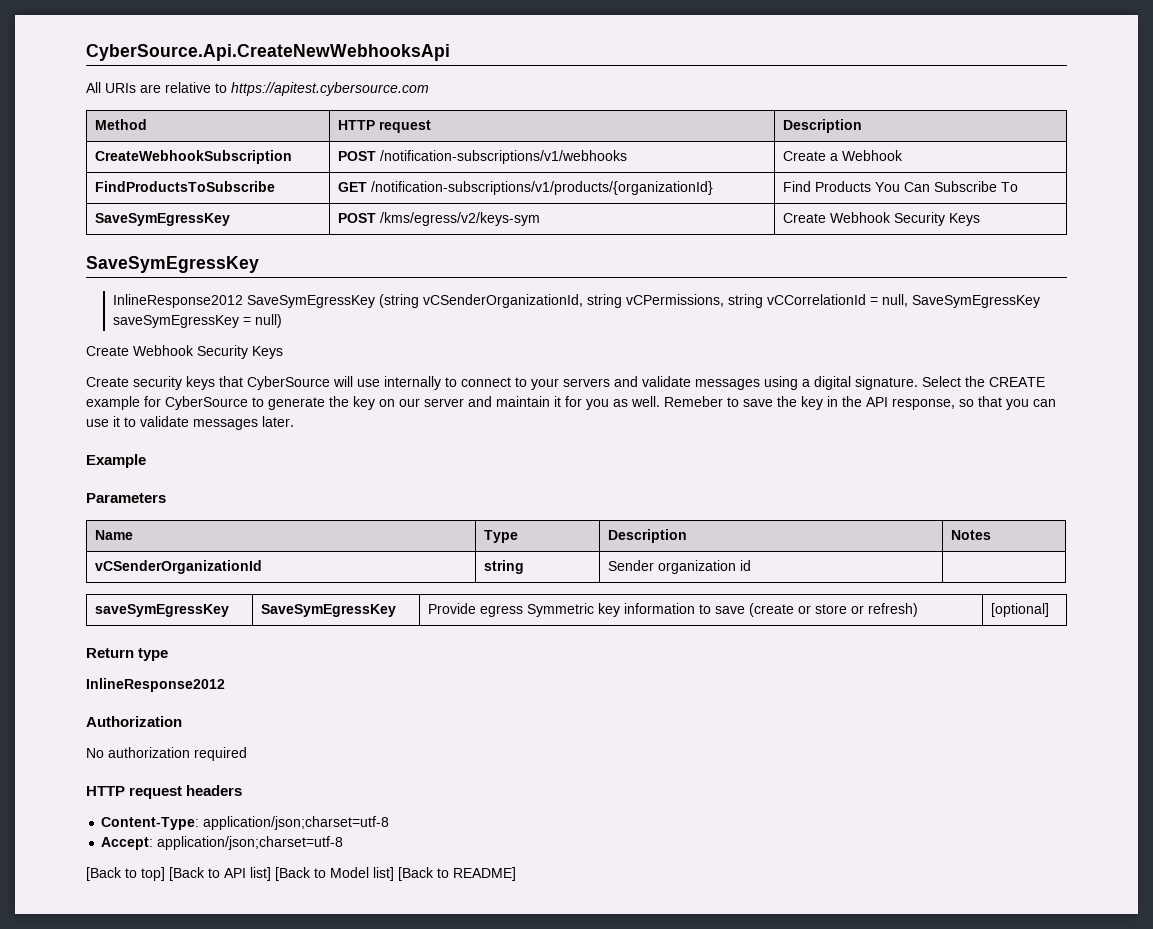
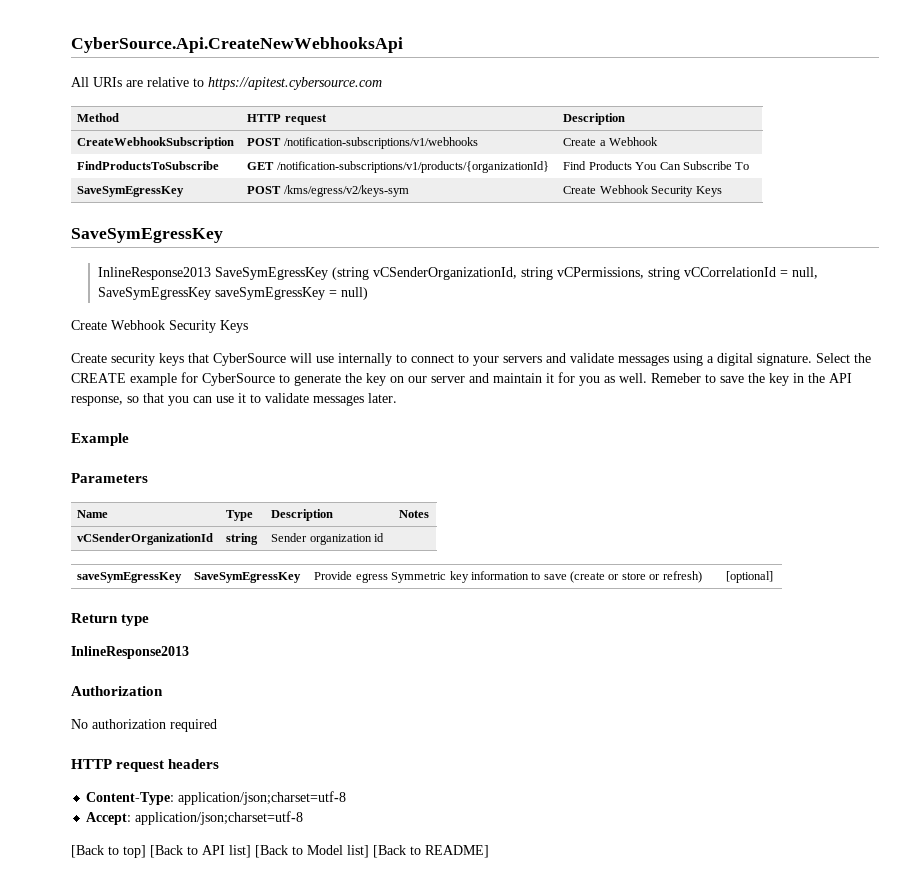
- InlineResponse2012 SaveSymEgressKey (string vCSenderOrganizationId, string vCPermissions, string vCCorrelationId = null, SaveSymEgressKey saveSymEgressKey = null)
+ InlineResponse2013 SaveSymEgressKey (string vCSenderOrganizationId, string vCPermissions, string vCCorrelationId = null, SaveSymEgressKey saveSymEgressKey = null)
  Return type
- InlineResponse2012
+ InlineResponse2013

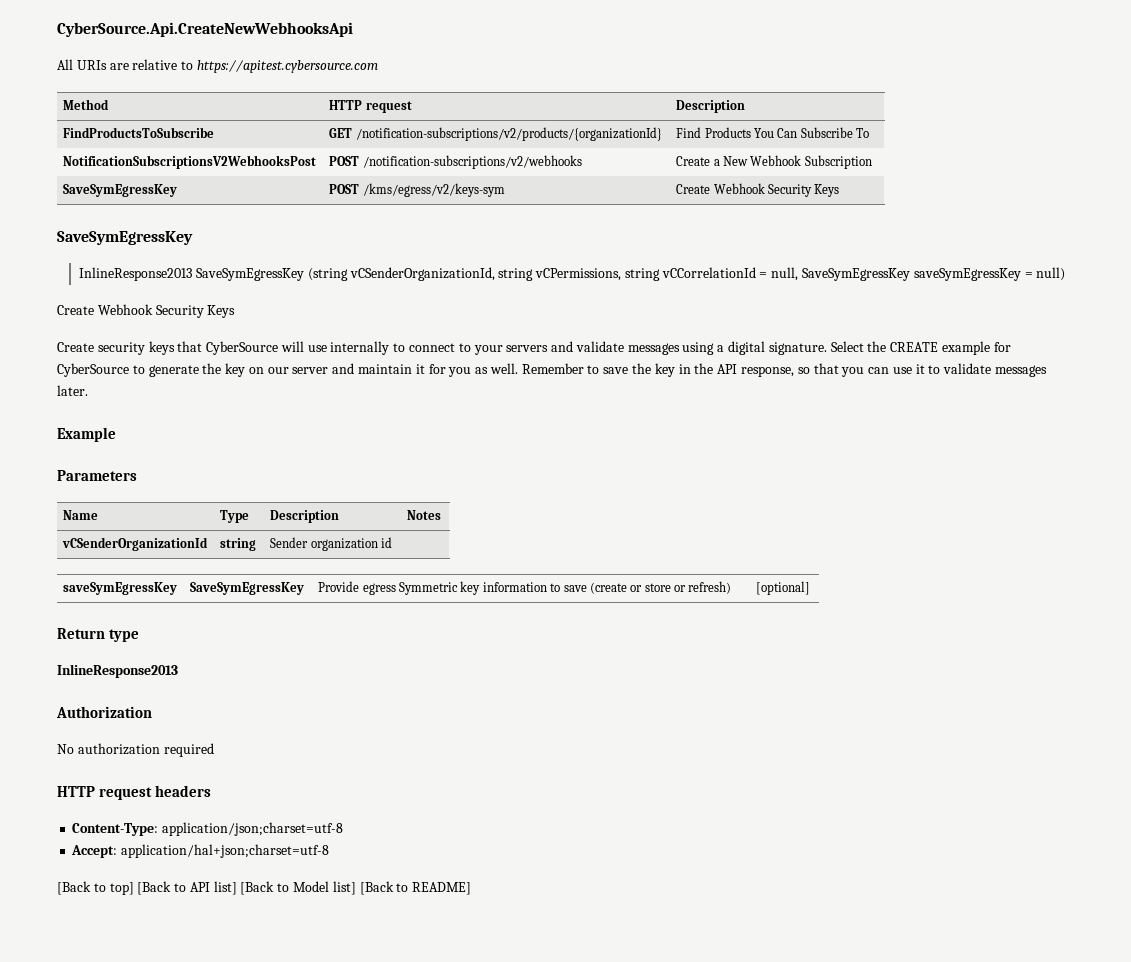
- CreateWebhookSubscription | POST /notification-subscriptions/v1/webhooks | Create a Webhook
- FindProductsToSubscribe | GET /notification-subscriptions/v1/products/{organizationId} | Find Products You Can Subscribe To
+ FindProductsToSubscribe | GET /notification-subscriptions/v2/products/{organizationId} | Find Products You Can Subscribe To
+ NotificationSubscriptionsV2WebhooksPost | POST /notification-subscriptions/v2/webhooks | Create a New Webhook Subscription
- Remeber to save the key in the API response, so that you can use it to validate messages later.
+ Remember to save the key in the API response, so that you can use it to validate messages later.
- Accept: application/json;charset=utf-8
+ Accept: application/hal+json;charset=utf-8

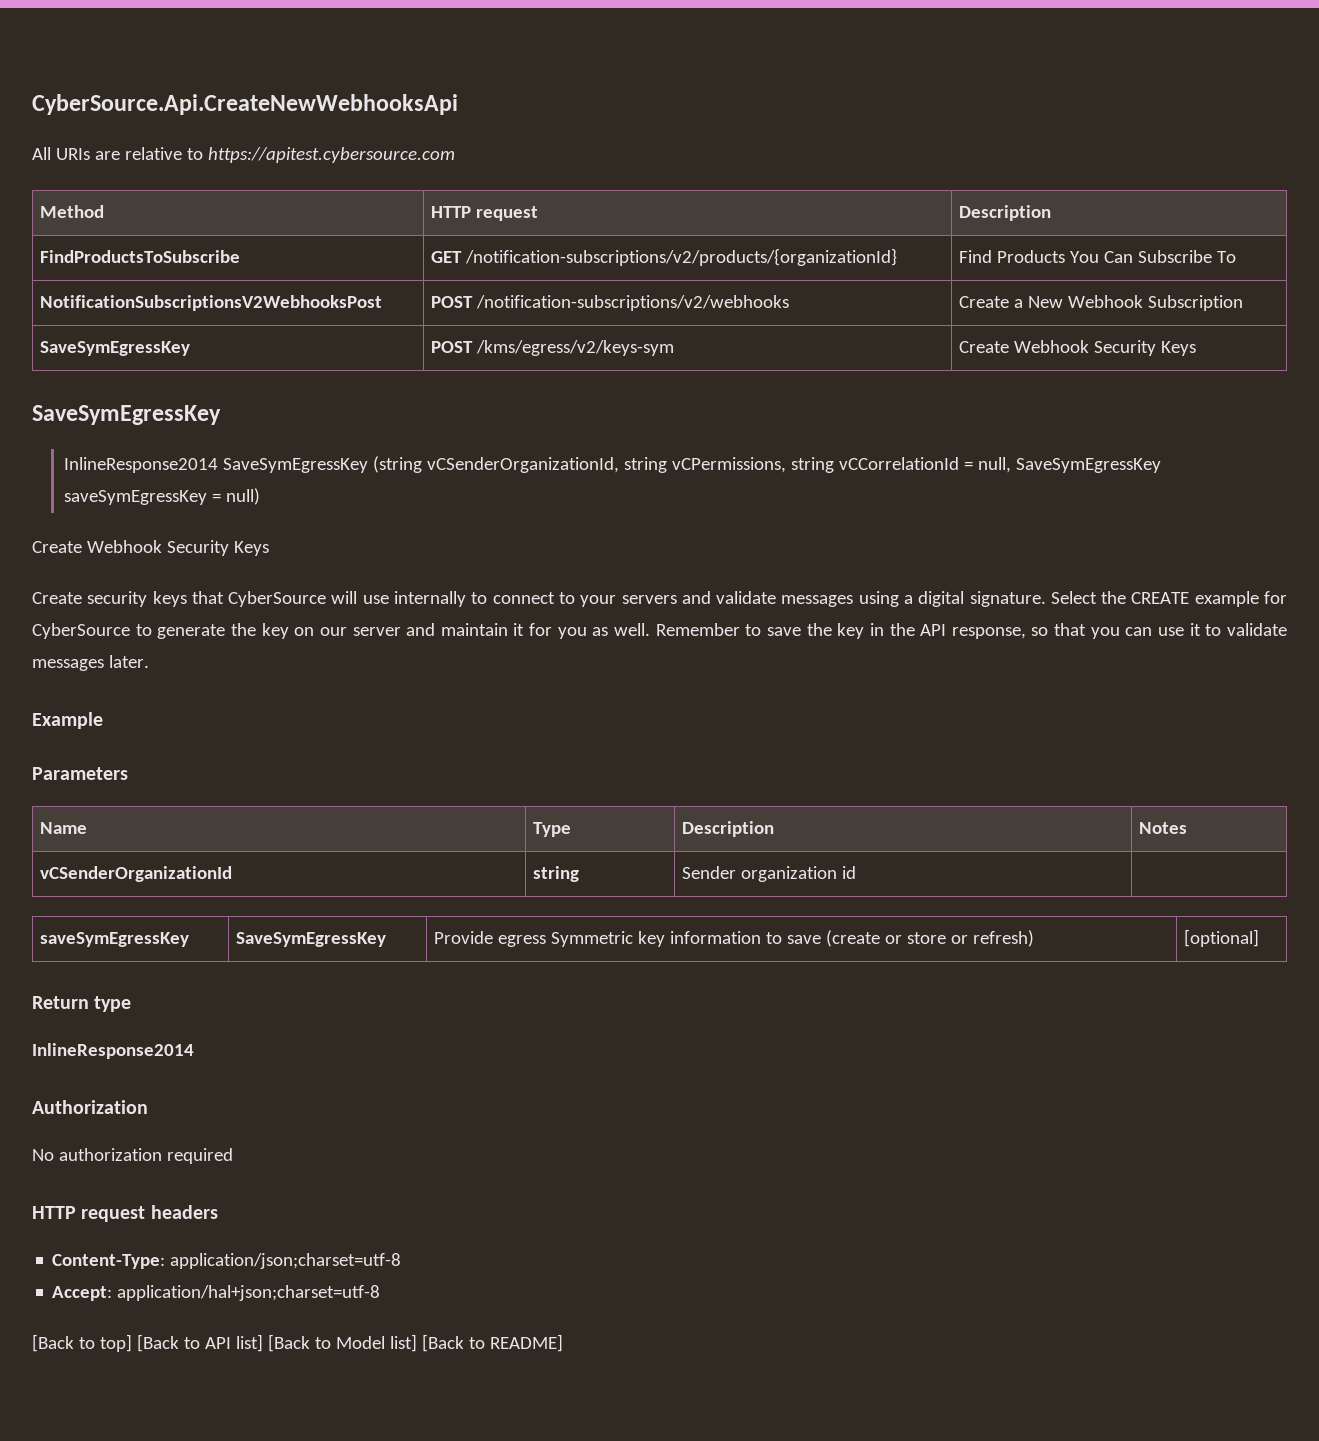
- InlineResponse2013 SaveSymEgressKey (string vCSenderOrganizationId, string vCPermissions, string vCCorrelationId = null, SaveSymEgressKey saveSymEgressKey = null)
+ InlineResponse2014 SaveSymEgressKey (string vCSenderOrganizationId, string vCPermissions, string vCCorrelationId = null, SaveSymEgressKey saveSymEgressKey = null)
  Return type
- InlineResponse2013
+ InlineResponse2014

